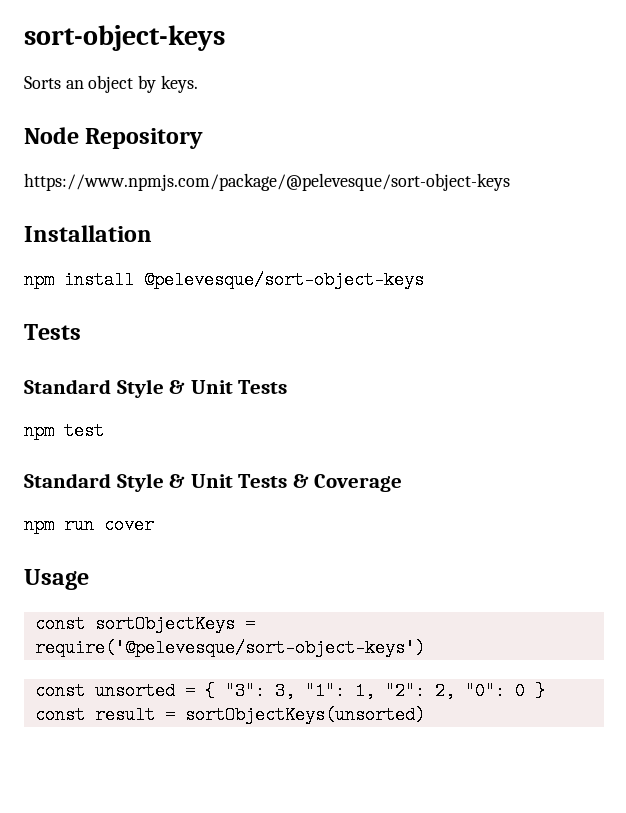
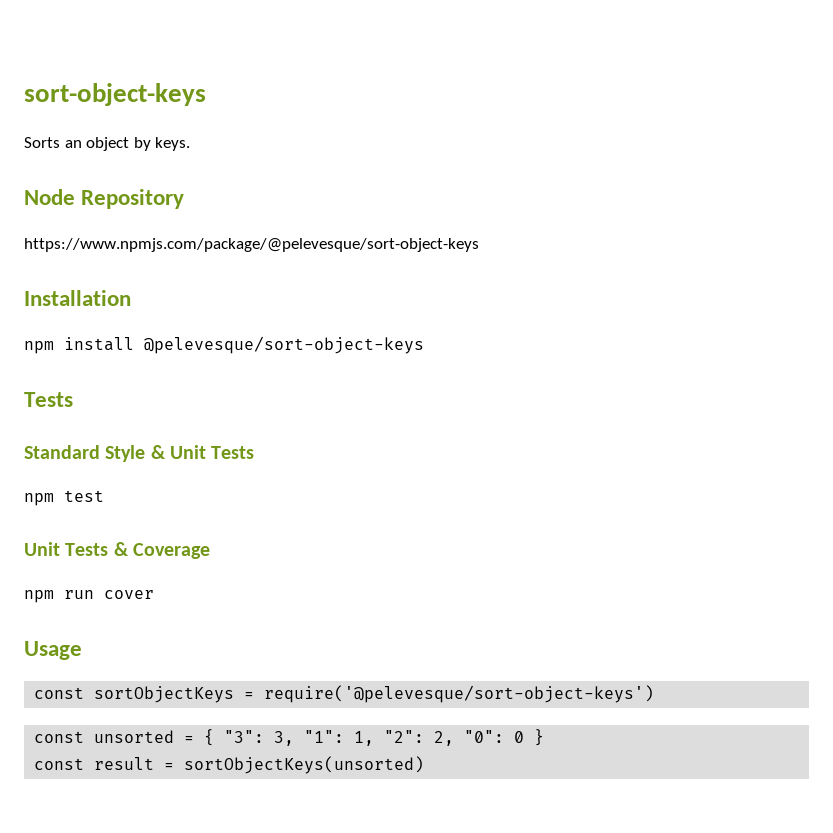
- Standard Style & Unit Tests & Coverage
+ Unit Tests & Coverage

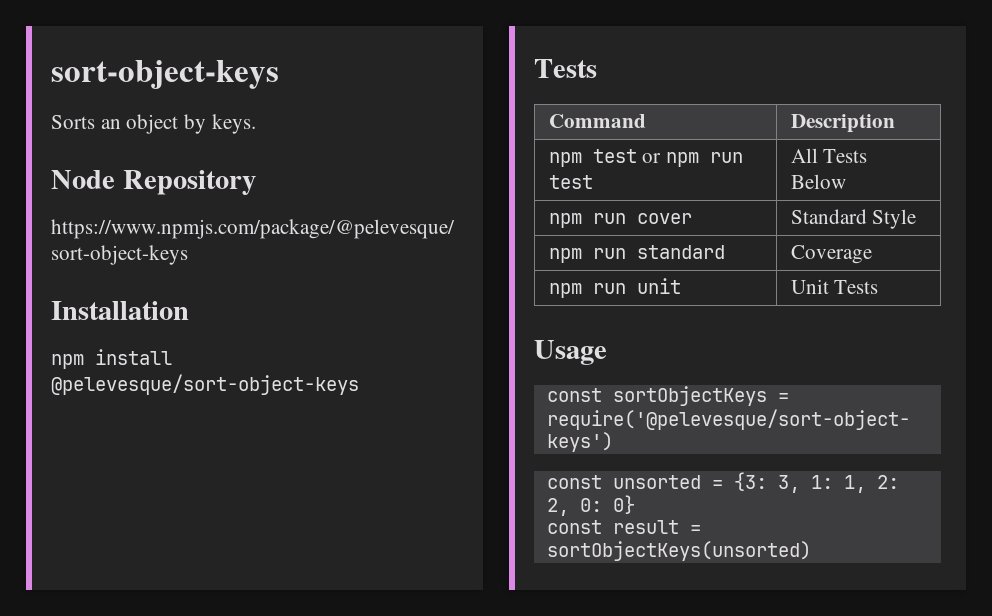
- Standard Style & Unit Tests
- npm test
- Unit Tests & Coverage
- npm run cover
+ Command | Description
+ npm test or npm run test | All Tests Below
+ npm run cover | Standard Style
+ npm run standard | Coverage
+ npm run unit | Unit Tests
- const unsorted = { "3": 3, "1": 1, "2": 2, "0": 0 }
+ const unsorted = {3: 3, 1: 1, 2: 2, 0: 0}

